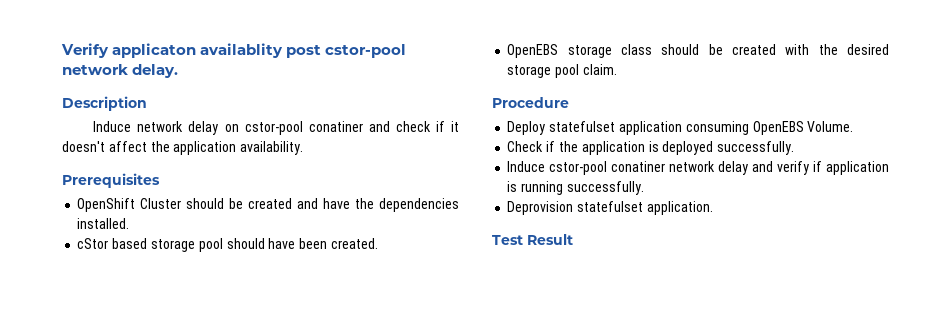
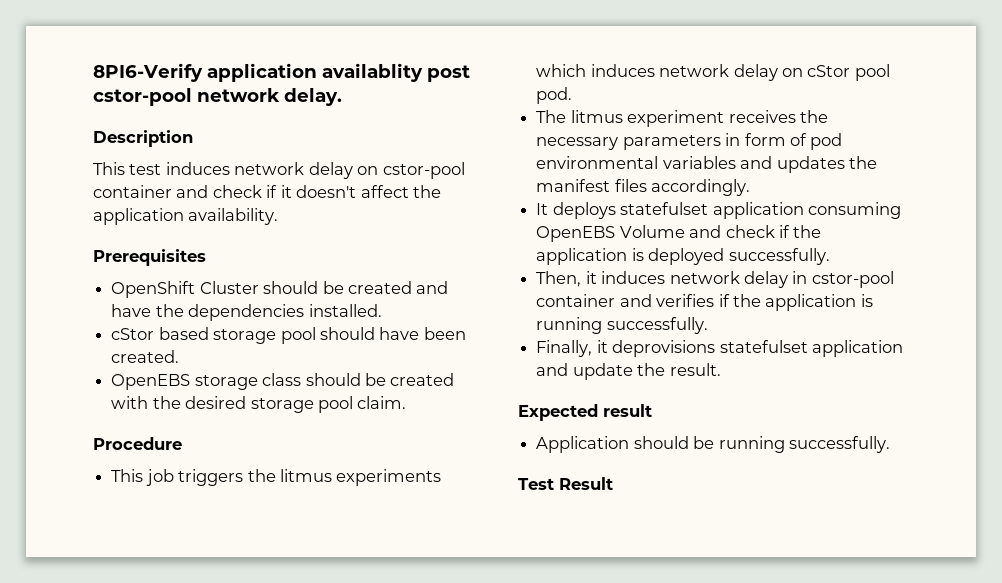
- Verify applicaton availablity post cstor-pool network delay.
+ 8PI6-Verify application availablity post cstor-pool network delay.
- Induce network delay on cstor-pool conatiner and check if it doesn't affect the application availability.
+ This test induces network delay on cstor-pool container and check if it doesn't affect the application availability.
- Deploy statefulset application consuming OpenEBS Volume.
- Check if the application is deployed successfully.
+ This job triggers the litmus experiments which induces network delay on cStor pool pod.
+ The litmus experiment receives the necessary parameters in form of pod environmental variables and updates the manifest files accordingly.
+ It deploys statefulset application consuming OpenEBS Volume and check if the application is deployed successfully.
- Induce cstor-pool conatiner network delay and verify if application is running successfully.
- Deprovision statefulset application.
+ Then, it induces network delay in cstor-pool container and verifies if the application is running successfully.
+ Finally, it deprovisions statefulset application and update the result.
+ Expected result
+ Application should be running successfully.

